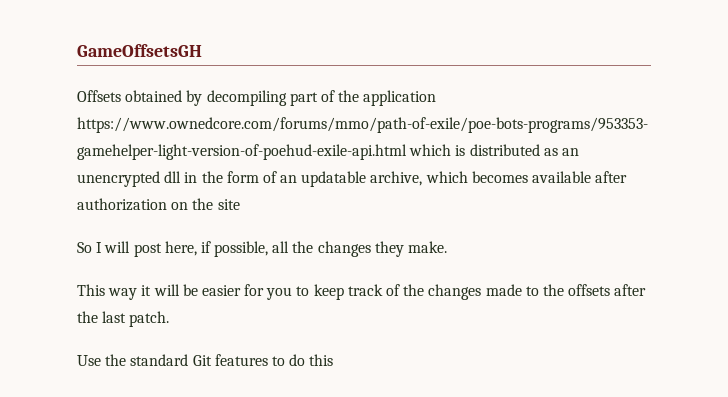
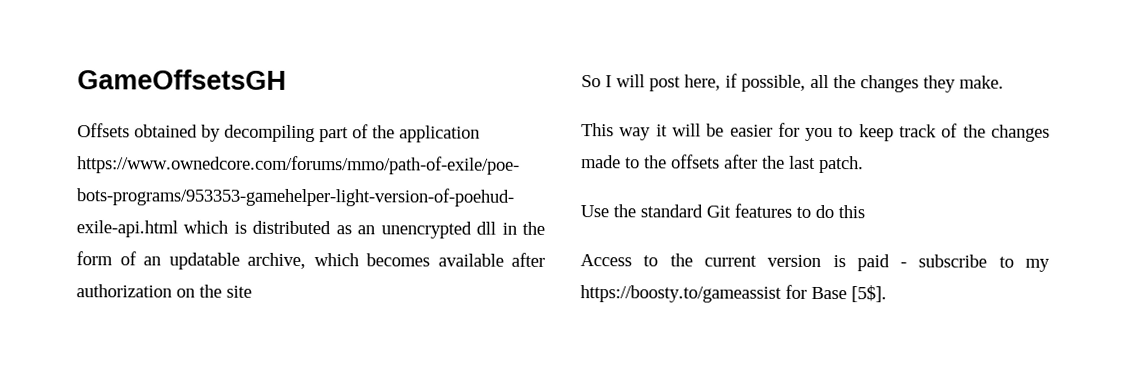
+ Access to the current version is paid - subscribe to my https://boosty.to/gameassist for Base [5$].

